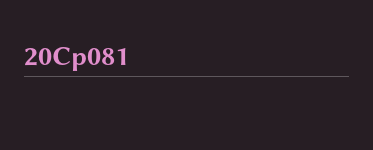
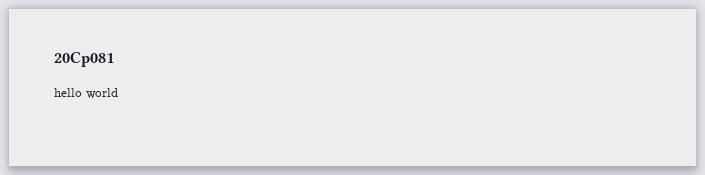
+ hello world

